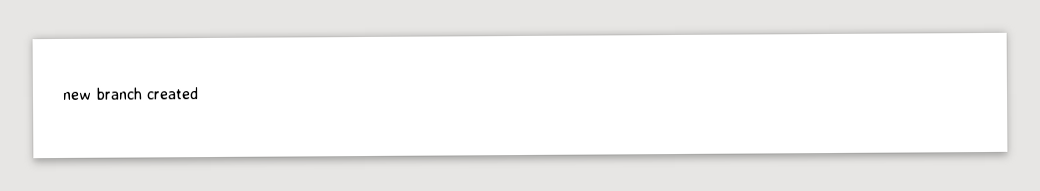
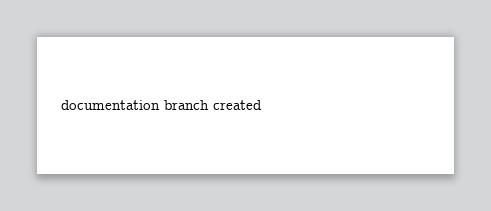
- new branch created
+ documentation branch created

